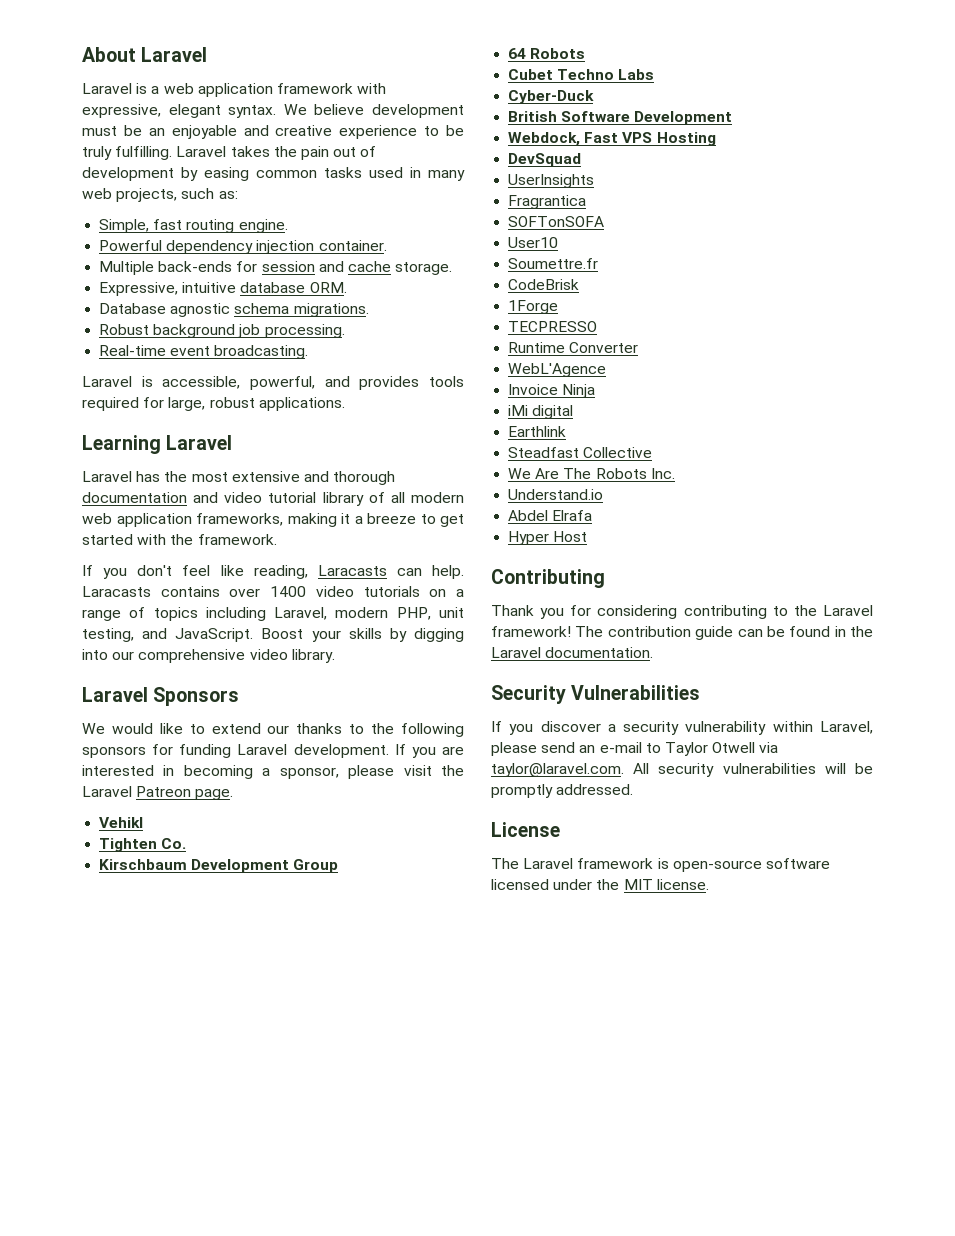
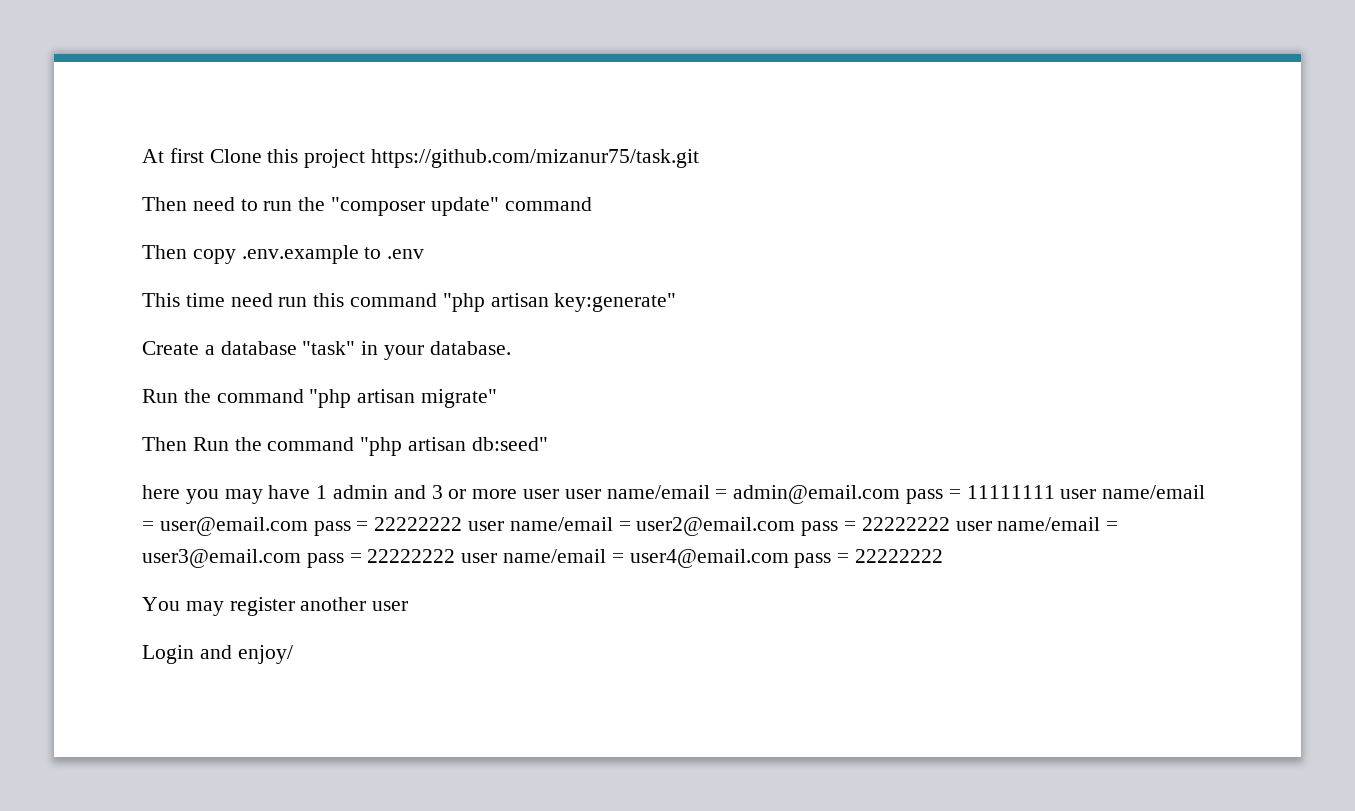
- About Laravel
- Laravel is a web application framework with expressive, elegant syntax. We believe development must be an enjoyable and creative experience to be truly fulfilling. Laravel takes the pain out of development by easing common tasks used in many web projects, such as:
- Simple, fast routing engine.
- Powerful dependency injection container.
- Multiple back-ends for session and cache storage.
- Expressive, intuitive database ORM.
- Database agnostic schema migrations.
- Robust background job processing.
- Real-time event broadcasting.
- Laravel is accessible, powerful, and provides tools required for large, robust applications.
- Learning Laravel
- Laravel has the most extensive and thorough documentation and video tutorial library of all modern web application frameworks, making it a breeze to get started with the framework.
- If you don't feel like reading, Laracasts can help. Laracasts contains over 1400 video tutorials on a range of topics including Laravel, modern PHP, unit testing, and JavaScript. Boost your skills by digging into our comprehensive video library.
- Laravel Sponsors
- We would like to extend our thanks to the following sponsors for funding Laravel development. If you are interested in becoming a sponsor, please visit the Laravel Patreon page.
- Vehikl
- Tighten Co.
- Kirschbaum Development Group
- 64 Robots
- Cubet Techno Labs
- Cyber-Duck
- British Software Development
- Webdock, Fast VPS Hosting
- DevSquad
- UserInsights
- Fragrantica
- SOFTonSOFA
- User10
- Soumettre.fr
- CodeBrisk
- 1Forge
- TECPRESSO
- Runtime Converter
- WebL'Agence
- Invoice Ninja
- iMi digital
- Earthlink
- Steadfast Collective
- We Are The Robots Inc.
- Understand.io
- Abdel Elrafa
- Hyper Host
- Contributing
- Thank you for considering contributing to the Laravel framework! The contribution guide can be found in the Laravel documentation.
- Security Vulnerabilities
- If you discover a security vulnerability within Laravel, please send an e-mail to Taylor Otwell via taylor@laravel.com. All security vulnerabilities will be promptly addressed.
- License
- The Laravel framework is open-source software licensed under the MIT license.
+ At first Clone this project https://github.com/mizanur75/task.git
+ Then need to run the "composer update" command
+ Then copy .env.example to .env
+ This time need run this command "php artisan key:generate"
+ Create a database "task" in your database.
+ Run the command "php artisan migrate"
+ Then Run the command "php artisan db:seed"
+ here you may have 1 admin and 3 or more user user name/email = admin@email.com pass = 11111111 user name/email = user@email.com pass = 22222222 user name/email = user2@email.com pass = 22222222 user name/email = user3@email.com pass = 22222222 user name/email = user4@email.com pass = 22222222
+ You may register another user
+ Login and enjoy/

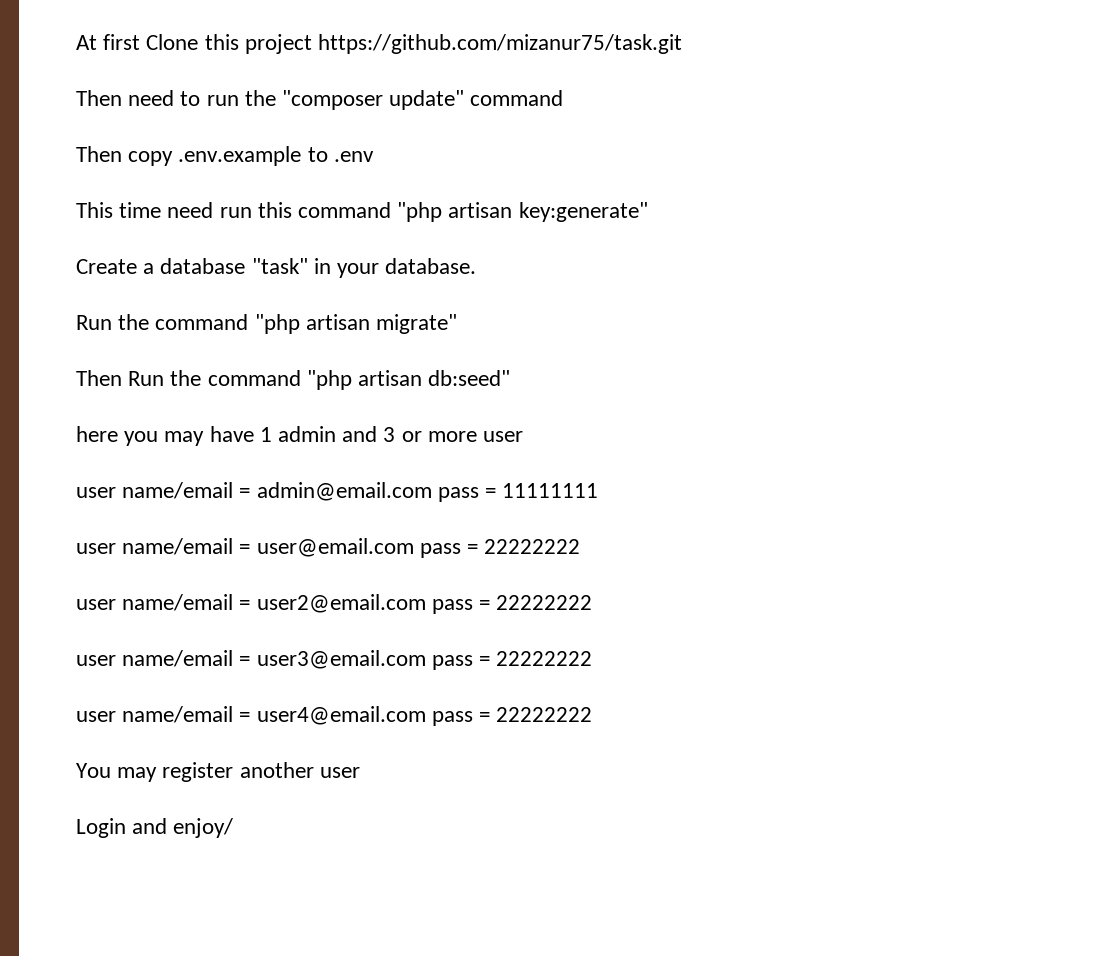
- here you may have 1 admin and 3 or more user user name/email = admin@email.com pass = 11111111 user name/email = user@email.com pass = 22222222 user name/email = user2@email.com pass = 22222222 user name/email = user3@email.com pass = 22222222 user name/email = user4@email.com pass = 22222222
+ here you may have 1 admin and 3 or more user
+ user name/email = admin@email.com pass = 11111111
+ user name/email = user@email.com pass = 22222222
+ user name/email = user2@email.com pass = 22222222
+ user name/email = user3@email.com pass = 22222222
+ user name/email = user4@email.com pass = 22222222

